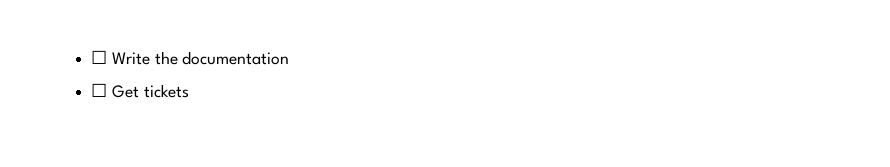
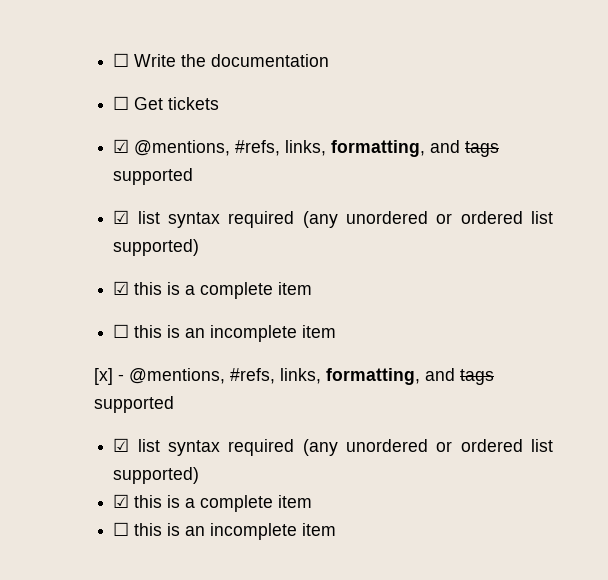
+ ☑ @mentions, #refs, links, formatting, and tags supported
+ ☑ list syntax required (any unordered or ordered list supported)
+ ☑ this is a complete item
+ ☐ this is an incomplete item
+ [x] - @mentions, #refs, links, formatting, and tags supported
+ ☑ list syntax required (any unordered or ordered list supported)
+ ☑ this is a complete item
+ ☐ this is an incomplete item

